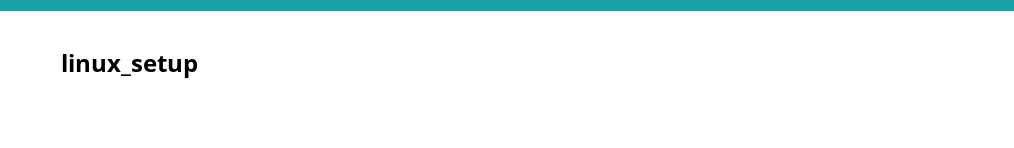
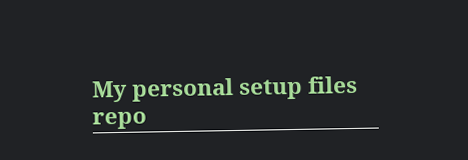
- linux_setup
+ My personal setup files repo

